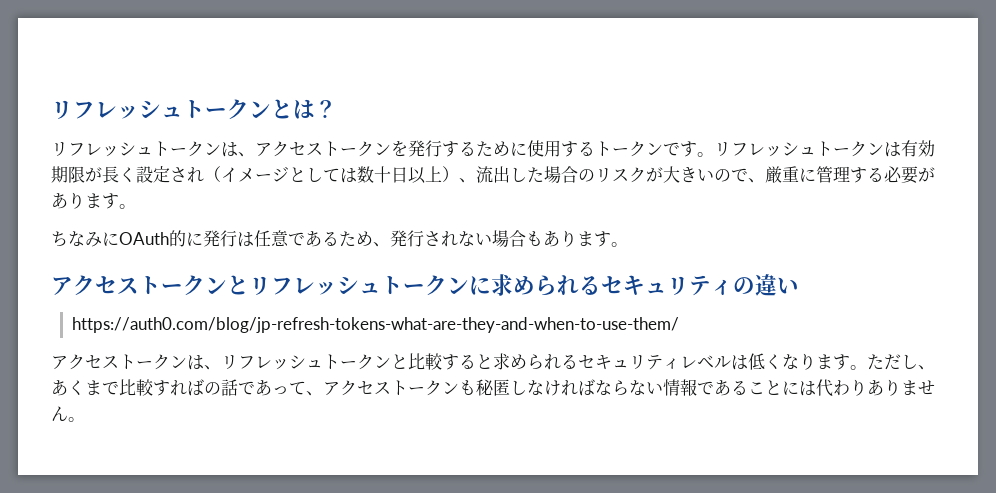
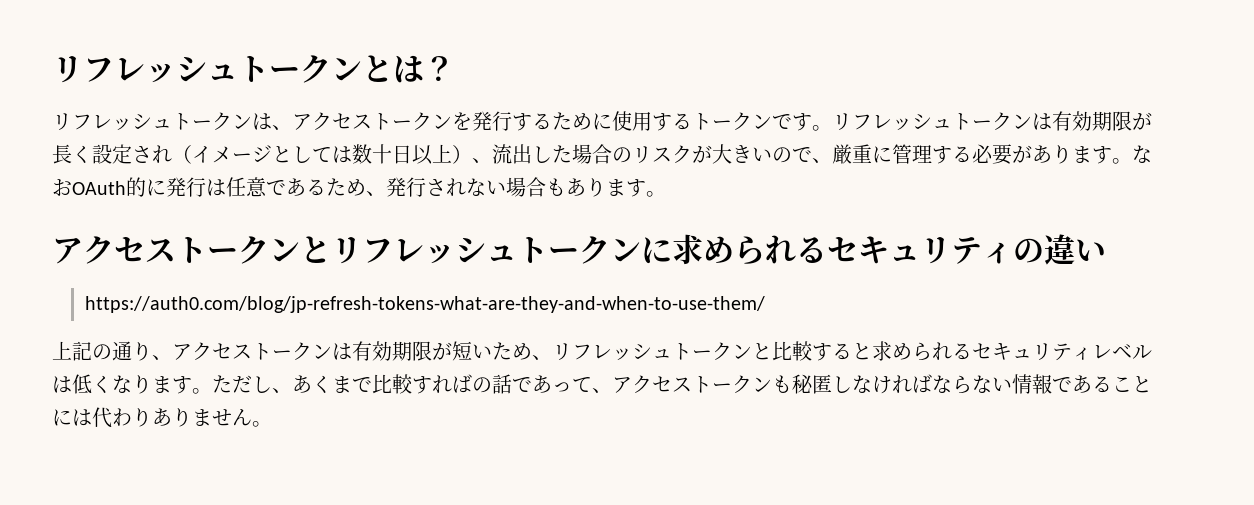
- リフレッシュトークンは有効期限が長く設定され（イメージとしては数十日以上）、流出した場合のリスクが大きいので、厳重に管理する必要があります。
- ちなみにOAuth的に発行は任意であるため、発行されない場合もあります。
+ リフレッシュトークンは有効期限が長く設定され（イメージとしては数十日以上）、流出した場合のリスクが大きいので、厳重に管理する必要があります。なおOAuth的に発行は任意であるため、発行されない場合もあります。
- アクセストークンは、リフレッシュトークンと比較すると求められるセキュリティレベルは低くなります。
+ 上記の通り、アクセストークンは有効期限が短いため、リフレッシュトークンと比較すると求められるセキュリティレベルは低くなります。

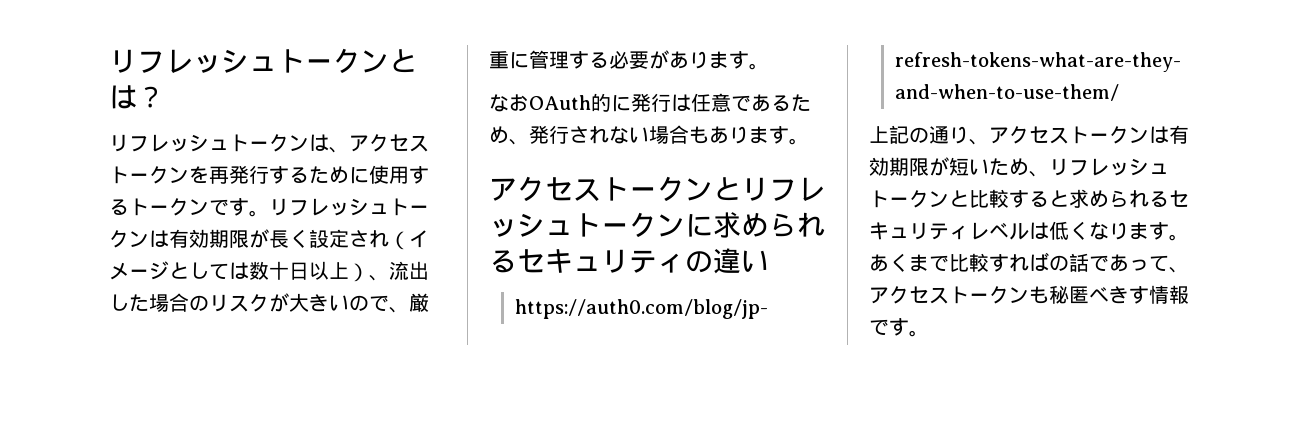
- リフレッシュトークンは、アクセストークンを発行するために使用するトークンです。
+ リフレッシュトークンは、アクセストークンを再発行するために使用するトークンです。
- リフレッシュトークンは有効期限が長く設定され（イメージとしては数十日以上）、流出した場合のリスクが大きいので、厳重に管理する必要があります。なおOAuth的に発行は任意であるため、発行されない場合もあります。
+ リフレッシュトークンは有効期限が長く設定され（イメージとしては数十日以上）、流出した場合のリスクが大きいので、厳重に管理する必要があります。
+ なおOAuth的に発行は任意であるため、発行されない場合もあります。
- ただし、あくまで比較すればの話であって、アクセストークンも秘匿しなければならない情報であることには代わりありません。
+ あくまで比較すればの話であって、アクセストークンも秘匿べきす情報です。

